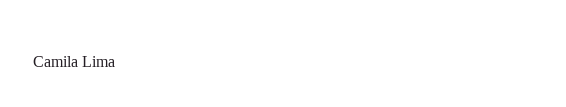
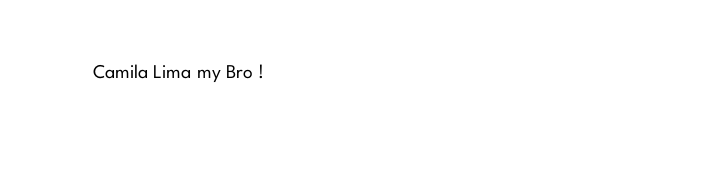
- Camila Lima
+ Camila Lima my Bro !

